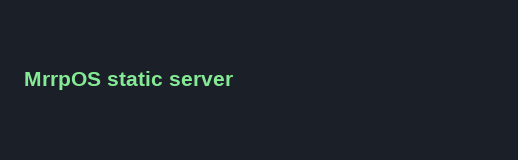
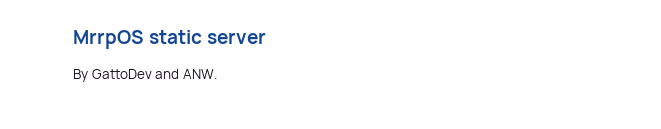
+ By GattoDev and ANW.

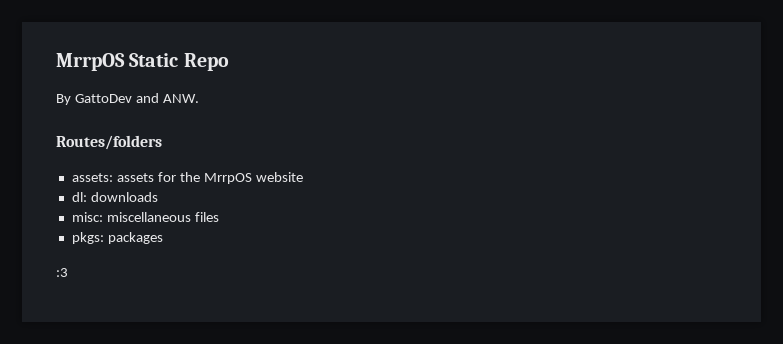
- MrrpOS static server
+ MrrpOS Static Repo
+ Routes/folders
+ assets: assets for the MrrpOS website
+ dl: downloads
+ misc: miscellaneous files
+ pkgs: packages
+ :3

